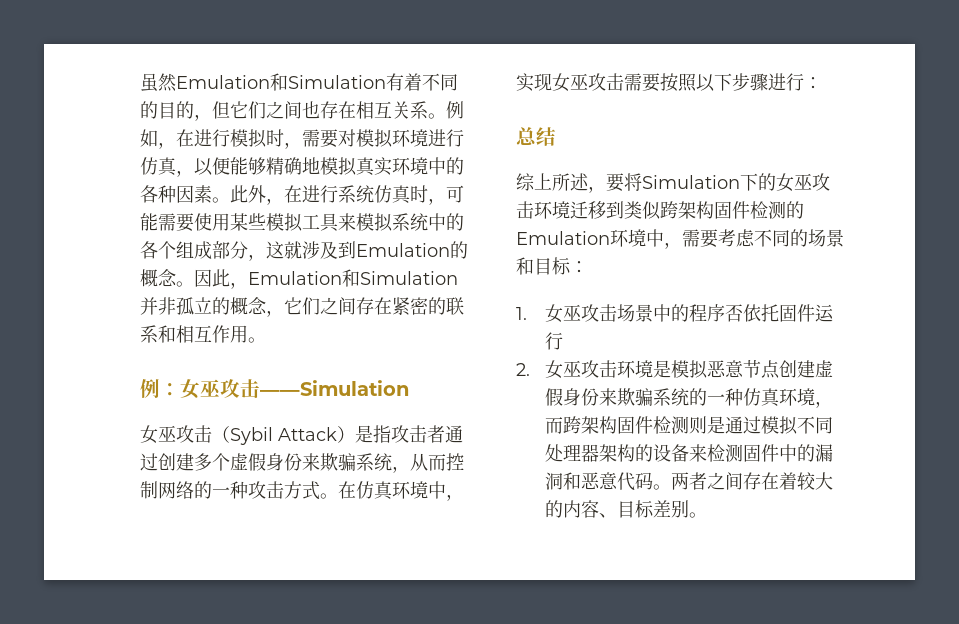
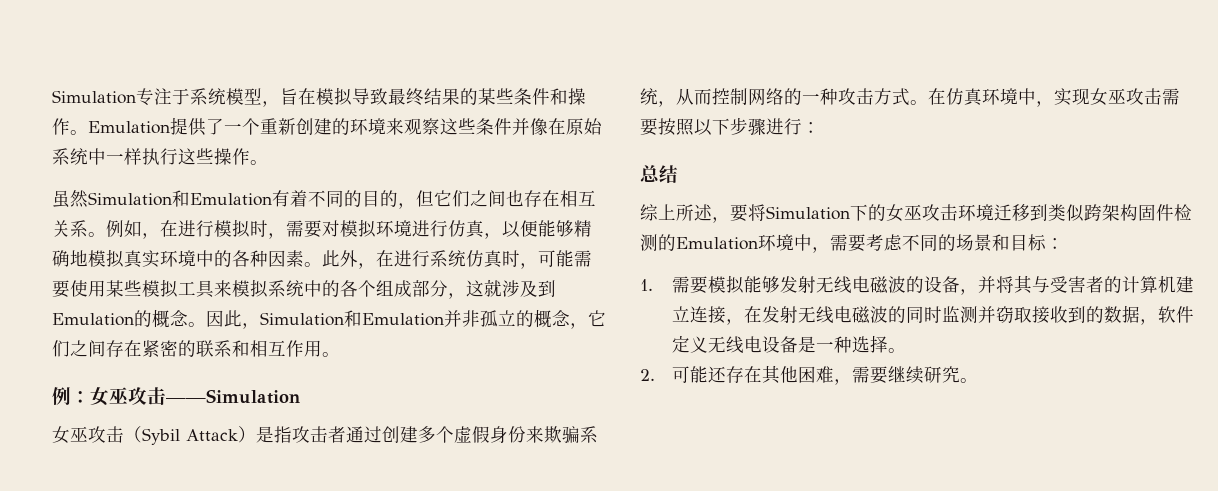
- 虽然Emulation和Simulation有着不同的目的，但它们之间也存在相互关系。
+ Simulation专注于系统模型，旨在模拟导致最终结果的某些条件和操作。Emulation提供了一个重新创建的环境来观察这些条件并像在原始系统中一样执行这些操作。
+ 虽然Simulation和Emulation有着不同的目的，但它们之间也存在相互关系。
- 因此，Emulation和Simulation并非孤立的概念，它们之间存在紧密的联系和相互作用。
+ 因此，Simulation和Emulation并非孤立的概念，它们之间存在紧密的联系和相互作用。
- 1.女巫攻击场景中的程序否依托固件运行
- 2.女巫攻击环境是模拟恶意节点创建虚假身份来欺骗系统的一种仿真环境，而跨架构固件检测则是通过模拟不同处理器架构的设备来检测固件中的漏洞和恶意代码。两者之间存在着较大的内容、目标差别。
+ 1.需要模拟能够发射无线电磁波的设备，并将其与受害者的计算机建立连接，在发射无线电磁波的同时监测并窃取接收到的数据，软件定义无线电设备是一种选择。
+ 2.可能还存在其他困难，需要继续研究。

